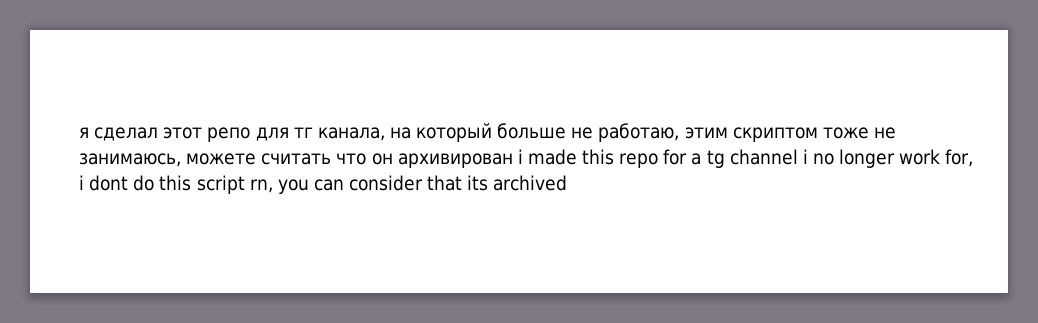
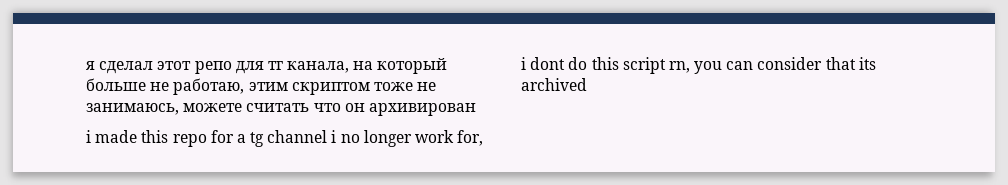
- я сделал этот репо для тг канала, на который больше не работаю, этим скриптом тоже не занимаюсь, можете считать что он архивирован i made this repo for a tg channel i no longer work for, i dont do this script rn, you can consider that its archived
+ я сделал этот репо для тг канала, на который больше не работаю, этим скриптом тоже не занимаюсь, можете считать что он архивирован
+ i made this repo for a tg channel i no longer work for, i dont do this script rn, you can consider that its archived

